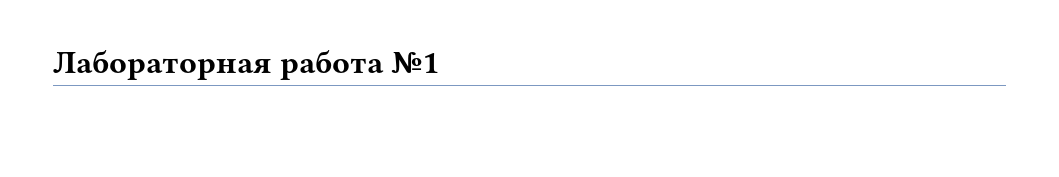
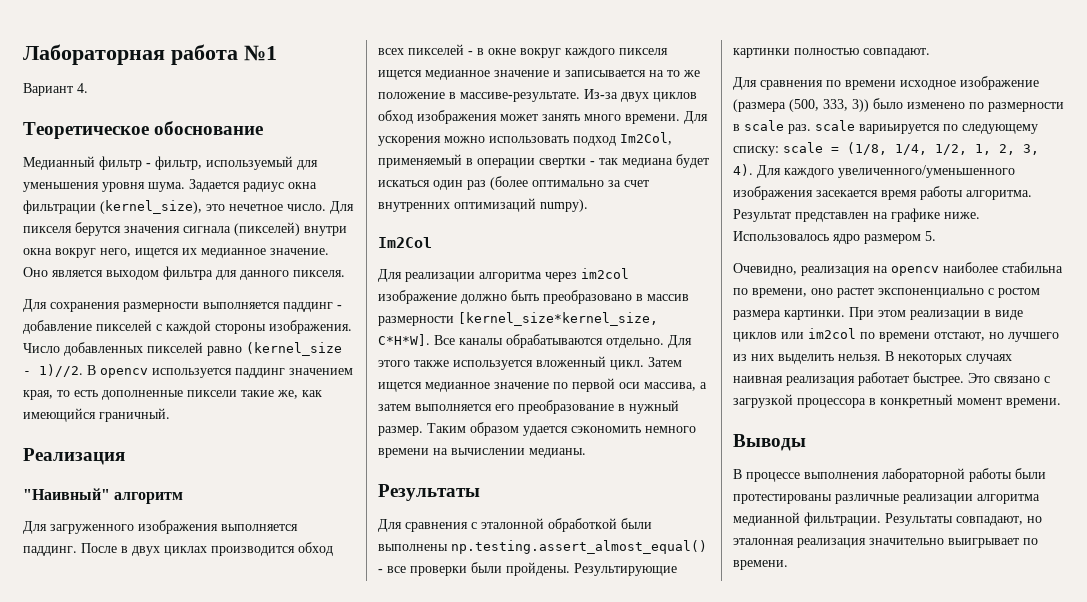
+ Вариант 4.
+ Теоретическое обоснование
+ Медианный фильтр - фильтр, используемый для уменьшения уровня шума. Задается радиус окна фильтрации (kernel_size), это нечетное число. Для пикселя берутся значения сигнала (пикселей) внутри окна вокруг него, ищется их медианное значение. Оно является выходом фильтра для данного пикселя.
+ Для сохранения размерности выполняется паддинг - добавление пикселей с каждой стороны изображения. Число добавленных пикселей равно (kernel_size - 1)//2. В opencv используется паддинг значением края, то есть дополненные пиксели такие же, как имеющийся граничный.
+ Реализация
+ "Наивный" алгоритм
+ Для загруженного изображения выполняется паддинг. После в двух циклах производится обход всех пикселей - в окне вокруг каждого пикселя ищется медианное значение и записывается на то же положение в массиве-результате. Из-за двух циклов обход изображения может занять много времени. Для ускорения можно использовать подход Im2Col, применяемый в операции свертки - так медиана будет искаться один раз (более оптимально за счет внутренних оптимизаций numpy).
+ Im2Col
+ Для реализации алгоритма через im2col изображение должно быть преобразовано в массив размерности [kernel_size*kernel_size, C*H*W]. Все каналы обрабатываются отдельно. Для этого также используется вложенный цикл. Затем ищется медианное значение по первой оси массива, а затем выполняется его преобразование в нужный размер. Таким образом удается сэкономить немного времени на вычислении медианы.
+ Результаты
+ Для сравнения с эталонной обработкой были выполнены np.testing.assert_almost_equal() - все проверки были пройдены. Результирующие картинки полностью совпадают.
+ Для сравнения по времени исходное изображение (размера (500, 333, 3)) было изменено по размерности в scale раз. scale вариьируется по следующему списку: scale = (1/8, 1/4, 1/2, 1, 2, 3, 4). Для каждого увеличенного/уменьшенного изображения засекается время работы алгоритма. Результат представлен на графике ниже. Использовалось ядро размером 5.
+ Очевидно, реализация на opencv наиболее стабильна по времени, оно растет экспоненциально с ростом размера картинки. При этом реализации в виде циклов или im2col по времени отстают, но лучшего из них выделить нельзя. В некоторых случаях наивная реализация работает быстрее. Это связано с загрузкой процессора в конкретный момент времени.
+ Выводы
+ В процессе выполнения лабораторной работы были протестированы различные реализации алгоритма медианной фильтрации. Результаты совпадают, но эталонная реализация значительно выигрывает по времени.

